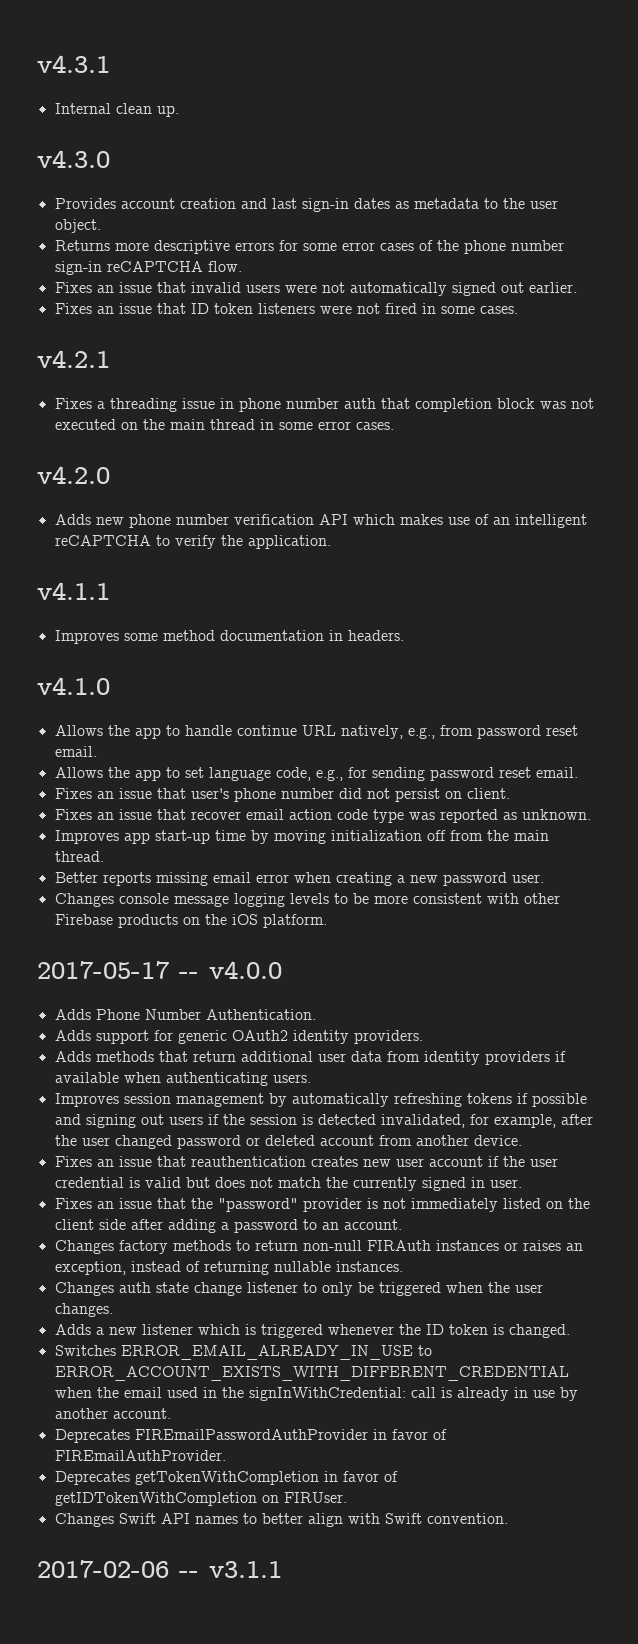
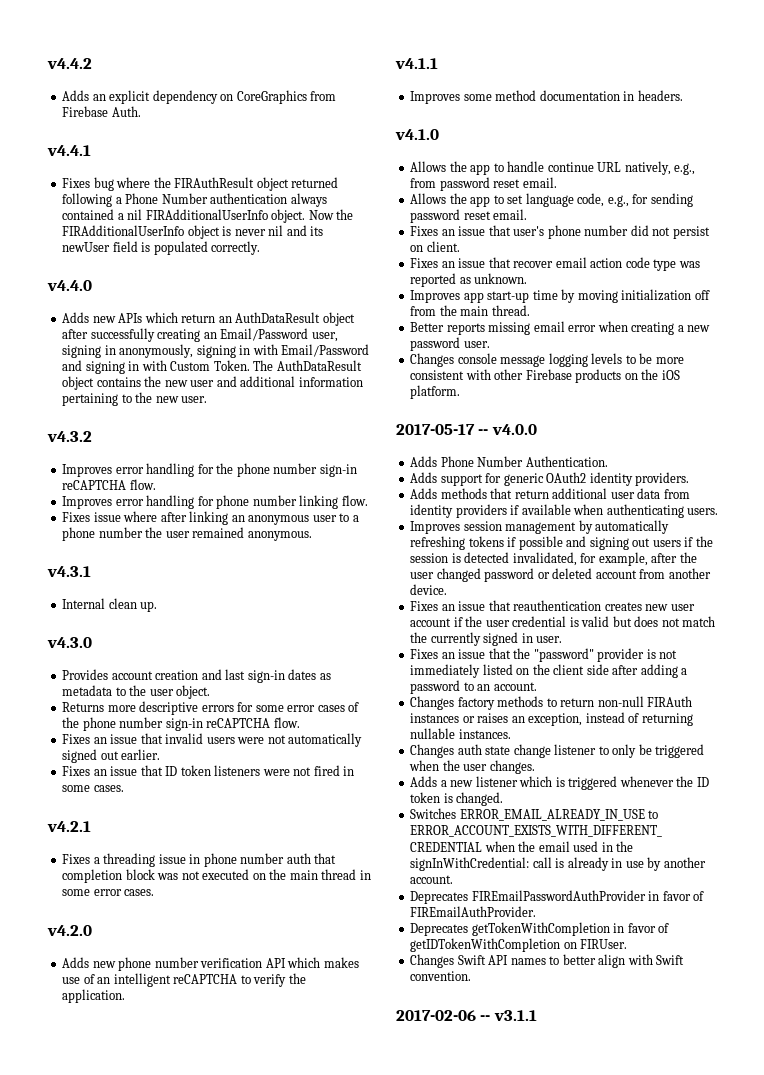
+ v4.4.2
+ Adds an explicit dependency on CoreGraphics from Firebase Auth.
+ v4.4.1
+ Fixes bug where the FIRAuthResult object returned following a Phone Number authentication always contained a nil FIRAdditionalUserInfo object. Now the FIRAdditionalUserInfo object is never nil and its newUser field is populated correctly.
+ v4.4.0
+ Adds new APIs which return an AuthDataResult object after successfully creating an Email/Password user, signing in anonymously, signing in with Email/Password and signing in with Custom Token. The AuthDataResult object contains the new user and additional information pertaining to the new user.
+ v4.3.2
+ Improves error handling for the phone number sign-in reCAPTCHA flow.
+ Improves error handling for phone number linking flow.
+ Fixes issue where after linking an anonymous user to a phone number the user remained anonymous.

